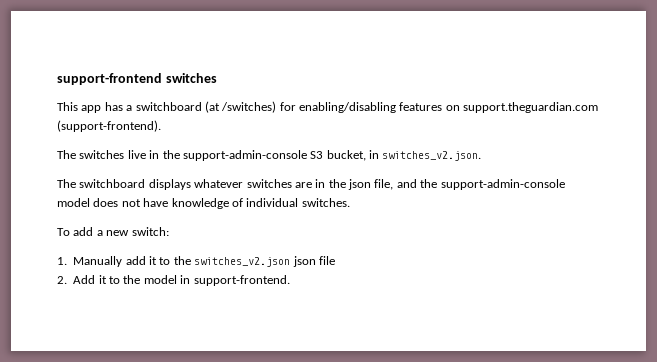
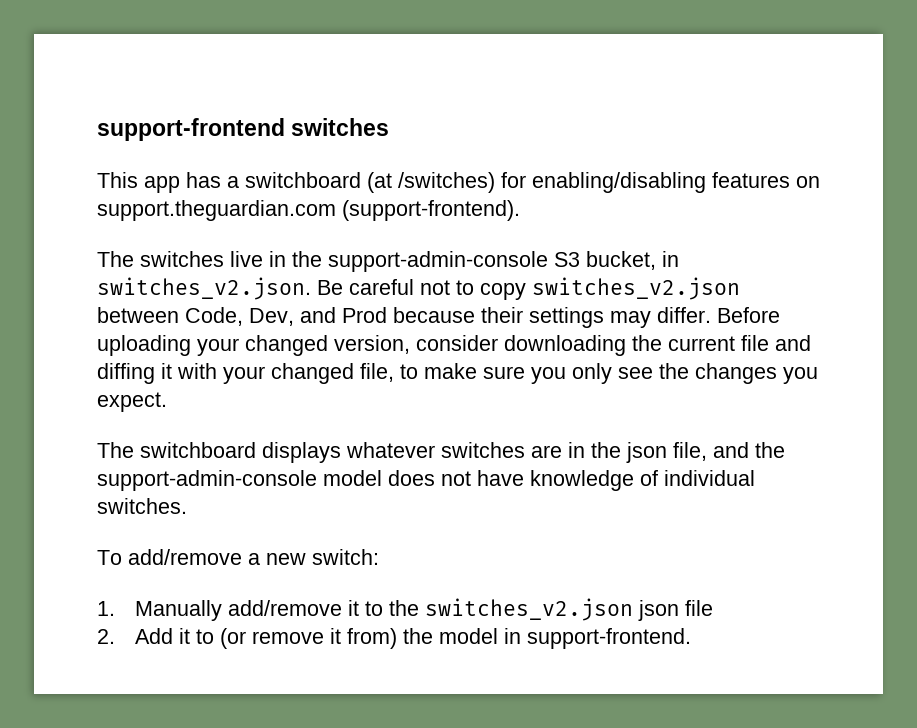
- The switches live in the support-admin-console S3 bucket, in switches_v2.json.
+ The switches live in the support-admin-console S3 bucket, in switches_v2.json. Be careful not to copy switches_v2.json between Code, Dev, and Prod because their settings may differ. Before uploading your changed version, consider downloading the current file and diffing it with your changed file, to make sure you only see the changes you expect.
- To add a new switch:
+ To add/remove a new switch:
- 1. Manually add it to the switches_v2.json json file
+ 1. Manually add/remove it to the switches_v2.json json file
- 2. Add it to the model in support-frontend.
+ 2. Add it to (or remove it from) the model in support-frontend.

